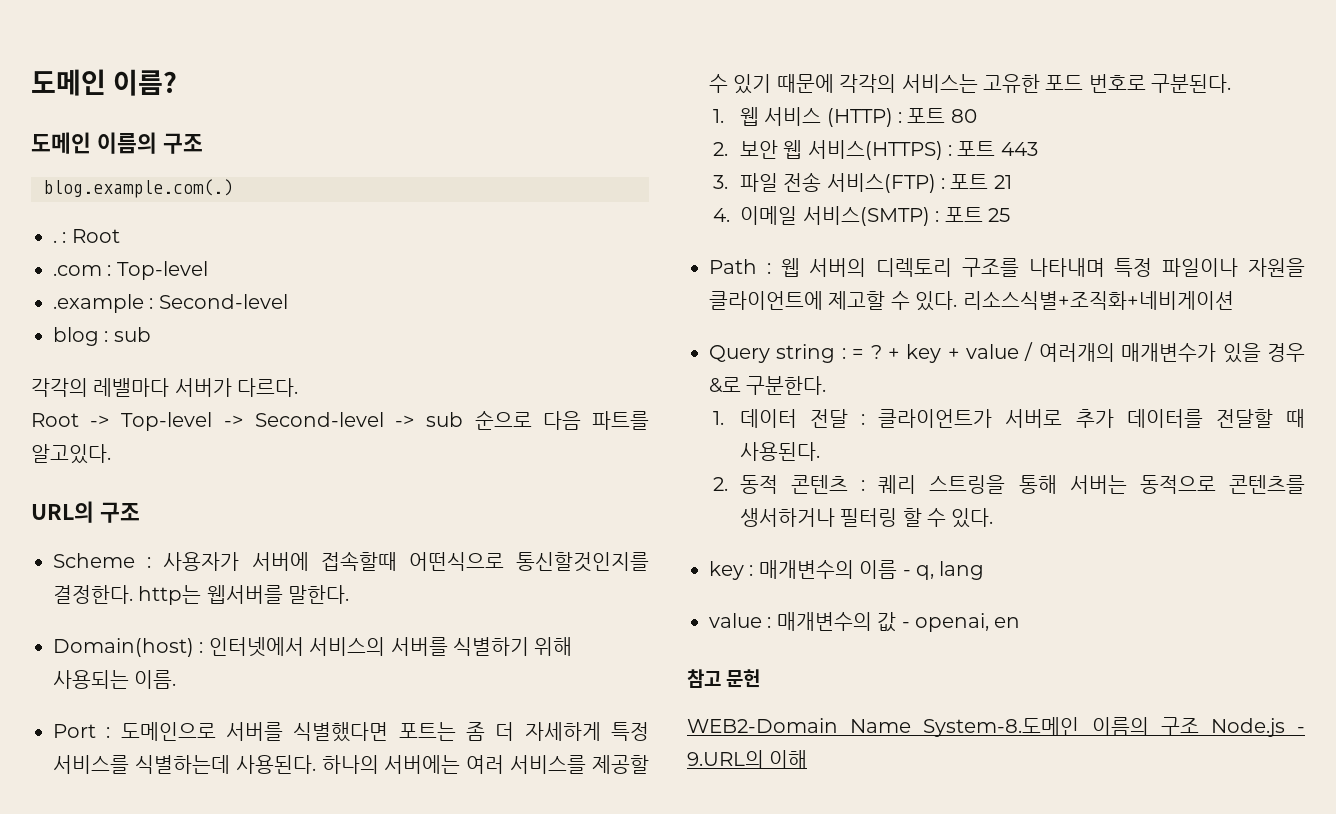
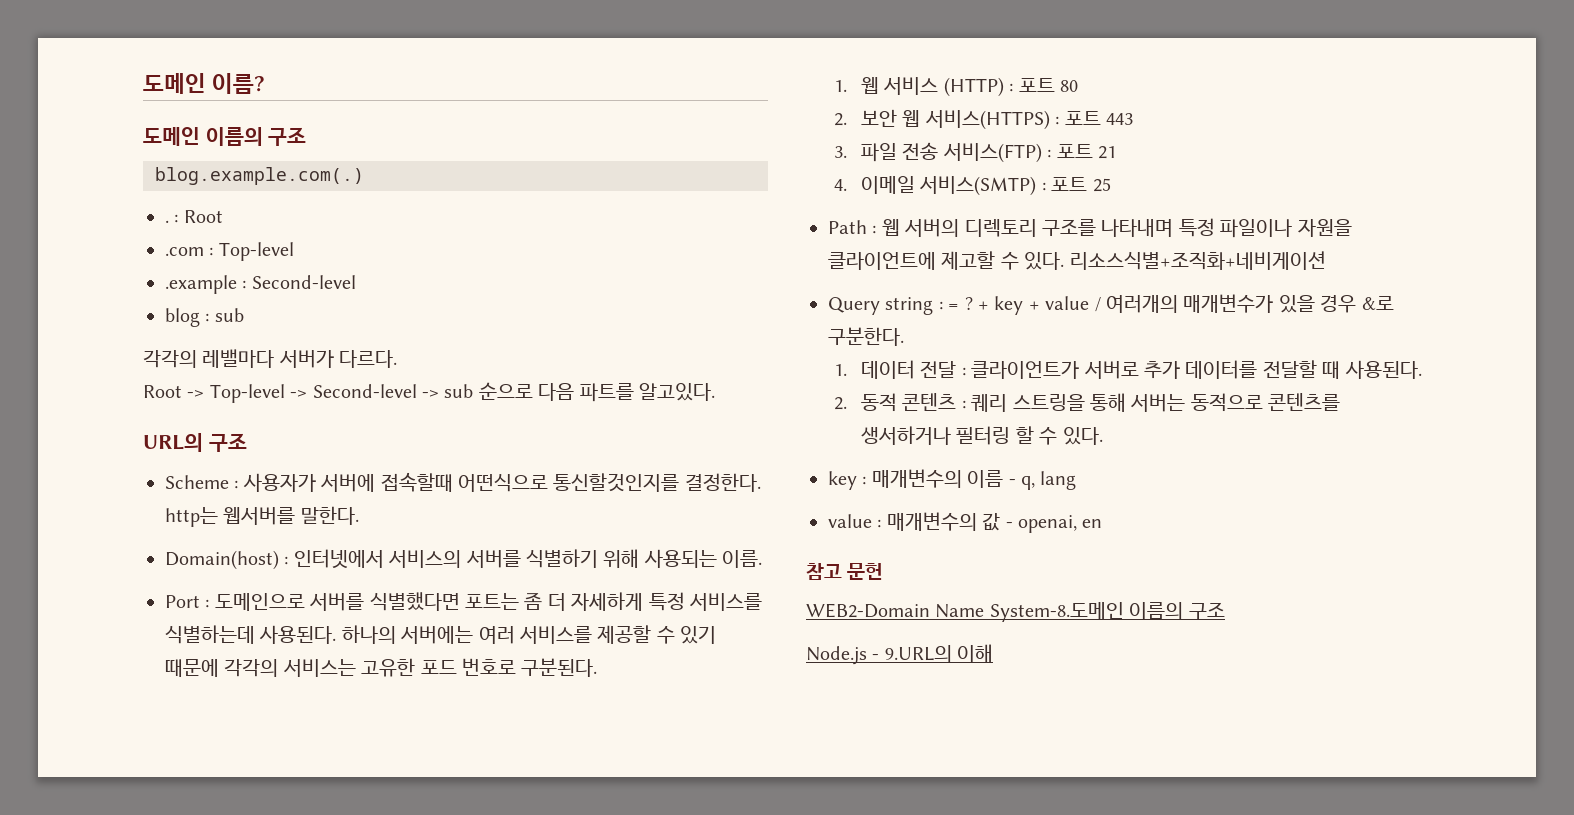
- WEB2-Domain Name System-8.도메인 이름의 구조 Node.js - 9.URL의 이해
+ WEB2-Domain Name System-8.도메인 이름의 구조
+ Node.js - 9.URL의 이해

